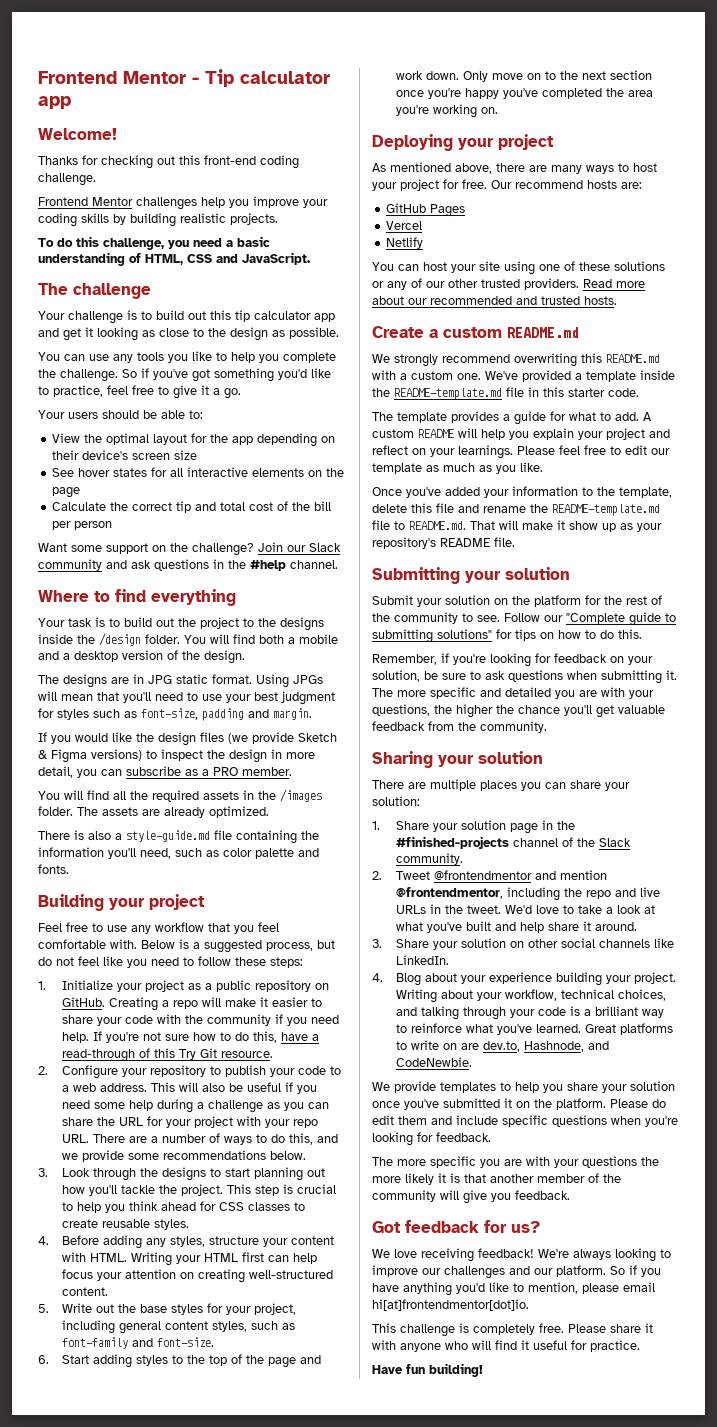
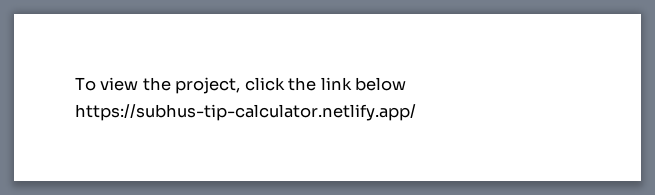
- Frontend Mentor - Tip calculator app
- Welcome!
- Thanks for checking out this front-end coding challenge.
- Frontend Mentor challenges help you improve your coding skills by building realistic projects.
- To do this challenge, you need a basic understanding of HTML, CSS and JavaScript.
- The challenge
- Your challenge is to build out this tip calculator app and get it looking as close to the design as possible.
- You can use any tools you like to help you complete the challenge. So if you've got something you'd like to practice, feel free to give it a go.
- Your users should be able to:
- View the optimal layout for the app depending on their device's screen size
- See hover states for all interactive elements on the page
- Calculate the correct tip and total cost of the bill per person
- Want some support on the challenge? Join our Slack community and ask questions in the #help channel.
- Where to find everything
- Your task is to build out the project to the designs inside the /design folder. You will find both a mobile and a desktop version of the design.
- The designs are in JPG static format. Using JPGs will mean that you'll need to use your best judgment for styles such as font-size, padding and margin.
- If you would like the design files (we provide Sketch & Figma versions) to inspect the design in more detail, you can subscribe as a PRO member.
- You will find all the required assets in the /images folder. The assets are already optimized.
- There is also a style-guide.md file containing the information you'll need, such as color palette and fonts.
- Building your project
- Feel free to use any workflow that you feel comfortable with. Below is a suggested process, but do not feel like you need to follow these steps:
- 1. Initialize your project as a public repository on GitHub. Creating a repo will make it easier to share your code with the community if you need help. If you're not sure how to do this, have a read-through of this Try Git resource.
- 2. Configure your repository to publish your code to a web address. This will also be useful if you need some help during a challenge as you can share the URL for your project with your repo URL. There are a number of ways to do this, and we provide some recommendations below.
- 3. Look through the designs to start planning out how you'll tackle the project. This step is crucial to help you think ahead for CSS classes to create reusable styles.
- 4. Before adding any styles, structure your content with HTML. Writing your HTML first can help focus your attention on creating well-structured content.
- 5. Write out the base styles for your project, including general content styles, such as font-family and font-size.
- 6. Start adding styles to the top of the page and work down. Only move on to the next section once you're happy you've completed the area you're working on.
- Deploying your project
- As mentioned above, there are many ways to host your project for free. Our recommend hosts are:
- GitHub Pages
- Vercel
- Netlify
- You can host your site using one of these solutions or any of our other trusted providers. Read more about our recommended and trusted hosts.
- Create a custom README.md
- We strongly recommend overwriting this README.md with a custom one. We've provided a template inside the README-template.md file in this starter code.
- The template provides a guide for what to add. A custom README will help you explain your project and reflect on your learnings. Please feel free to edit our template as much as you like.
- Once you've added your information to the template, delete this file and rename the README-template.md file to README.md. That will make it show up as your repository's README file.
- Submitting your solution
- Submit your solution on the platform for the rest of the community to see. Follow our "Complete guide to submitting solutions" for tips on how to do this.
- Remember, if you're looking for feedback on your solution, be sure to ask questions when submitting it. The more specific and detailed you are with your questions, the higher the chance you'll get valuable feedback from the community.
- Sharing your solution
- There are multiple places you can share your solution:
- 1. Share your solution page in the #finished-projects channel of the Slack community.
- 2. Tweet @frontendmentor and mention @frontendmentor, including the repo and live URLs in the tweet. We'd love to take a look at what you've built and help share it around.
- 3. Share your solution on other social channels like LinkedIn.
- 4. Blog about your experience building your project. Writing about your workflow, technical choices, and talking through your code is a brilliant way to reinforce what you've learned. Great platforms to write on are dev.to, Hashnode, and CodeNewbie.
- We provide templates to help you share your solution once you've submitted it on the platform. Please do edit them and include specific questions when you're looking for feedback.
- The more specific you are with your questions the more likely it is that another member of the community will give you feedback.
- Got feedback for us?
- We love receiving feedback! We're always looking to improve our challenges and our platform. So if you have anything you'd like to mention, please email hi[at]frontendmentor[dot]io.
- This challenge is completely free. Please share it with anyone who will find it useful for practice.
- Have fun building!
+ To view the project, click the link below
+ https://subhus-tip-calculator.netlify.app/

